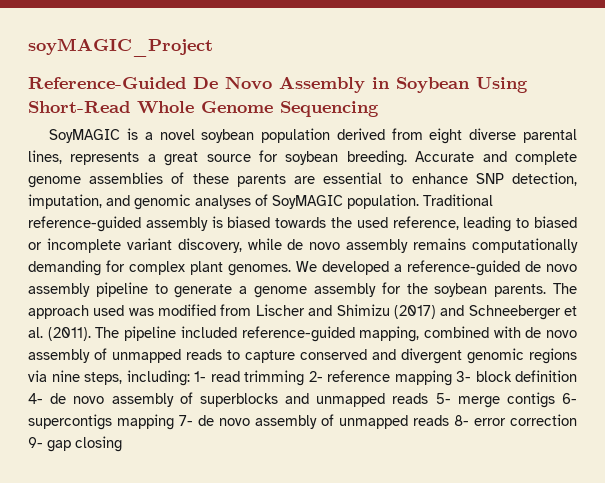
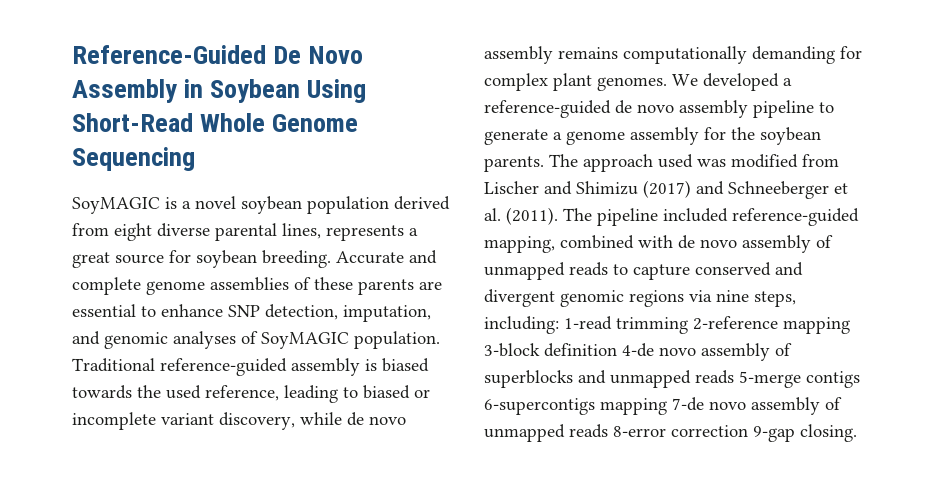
- soyMAGIC_Project
- The pipeline included reference-guided mapping, combined with de novo assembly of unmapped reads to capture conserved and divergent genomic regions via nine steps, including: 1- read trimming 2- reference mapping 3- block definition 4- de novo assembly of superblocks and unmapped reads 5- merge contigs 6- supercontigs mapping 7- de novo assembly of unmapped reads 8- error correction 9- gap closing
+ The pipeline included reference-guided mapping, combined with de novo assembly of unmapped reads to capture conserved and divergent genomic regions via nine steps, including: 1-read trimming 2-reference mapping 3-block definition 4-de novo assembly of superblocks and unmapped reads 5-merge contigs 6-supercontigs mapping 7-de novo assembly of unmapped reads 8-error correction 9-gap closing.

